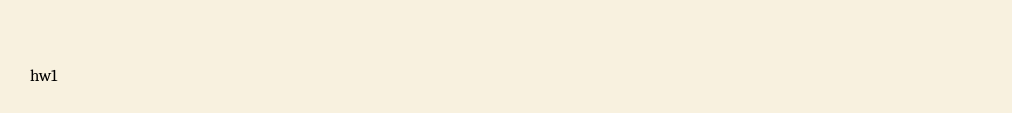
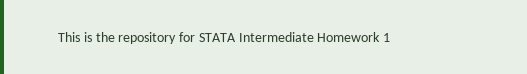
- hw1
+ This is the repository for STATA Intermediate Homework 1

